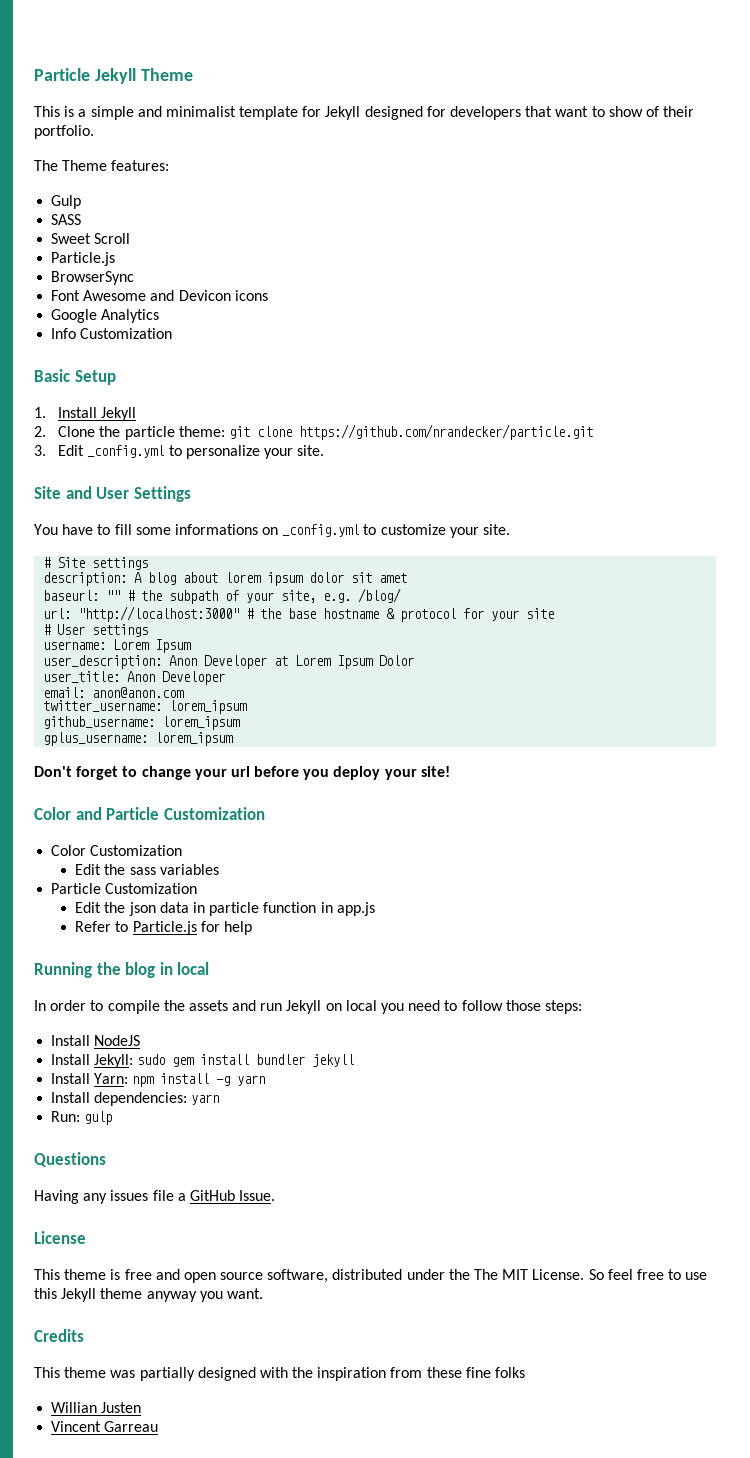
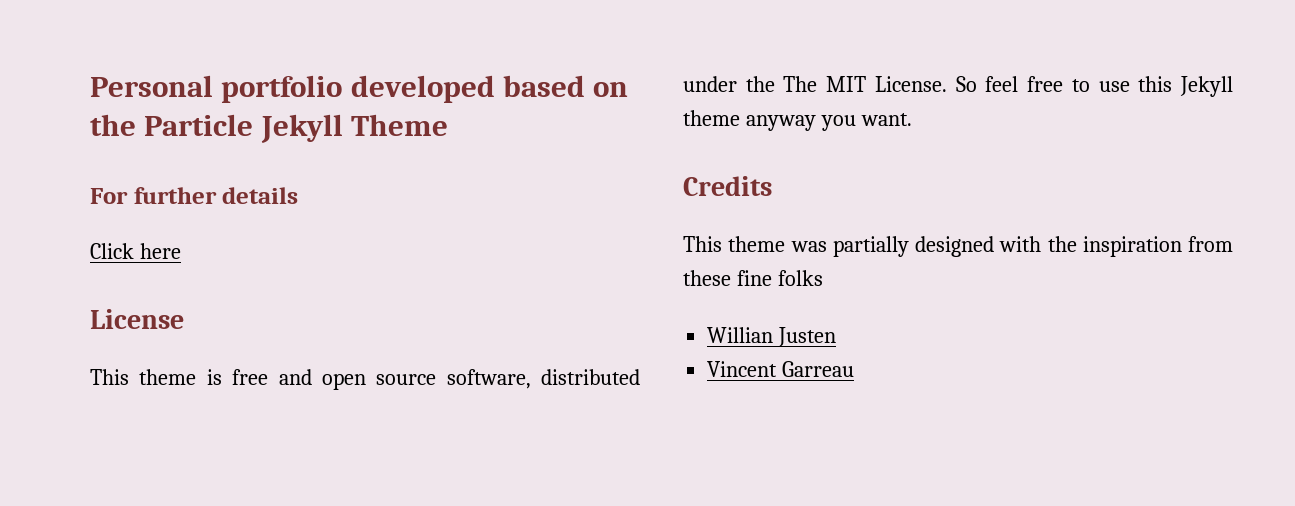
- Particle Jekyll Theme
- This is a simple and minimalist template for Jekyll designed for developers that want to show of their portfolio.
- The Theme features:
- Gulp
- SASS
- Sweet Scroll
- Particle.js
- BrowserSync
- Font Awesome and Devicon icons
- Google Analytics
- Info Customization
- Basic Setup
- 1. Install Jekyll
- 2. Clone the particle theme: git clone https://github.com/nrandecker/particle.git
- 3. Edit _config.yml to personalize your site.
- Site and User Settings
- You have to fill some informations on _config.yml to customize your site.
- # Site settings
- description: A blog about lorem ipsum dolor sit amet
- baseurl: "" # the subpath of your site, e.g. /blog/
- url: "http://localhost:3000" # the base hostname & protocol for your site
- # User settings
- username: Lorem Ipsum
- user_description: Anon Developer at Lorem Ipsum Dolor
- user_title: Anon Developer
- email: anon@anon.com
- twitter_username: lorem_ipsum
- github_username: lorem_ipsum
- gplus_username: lorem_ipsum
- Don't forget to change your url before you deploy your site!
- Color and Particle Customization
- Color Customization
- Edit the sass variables
- Particle Customization
- Edit the json data in particle function in app.js
- Refer to Particle.js for help
- Running the blog in local
- In order to compile the assets and run Jekyll on local you need to follow those steps:
- Install NodeJS
- Install Jekyll: sudo gem install bundler jekyll
- Install Yarn: npm install -g yarn
- Install dependencies: yarn
- Run: gulp
- Questions
- Having any issues file a GitHub Issue.
+ Personal portfolio developed based on the Particle Jekyll Theme
+ For further details
+ Click here

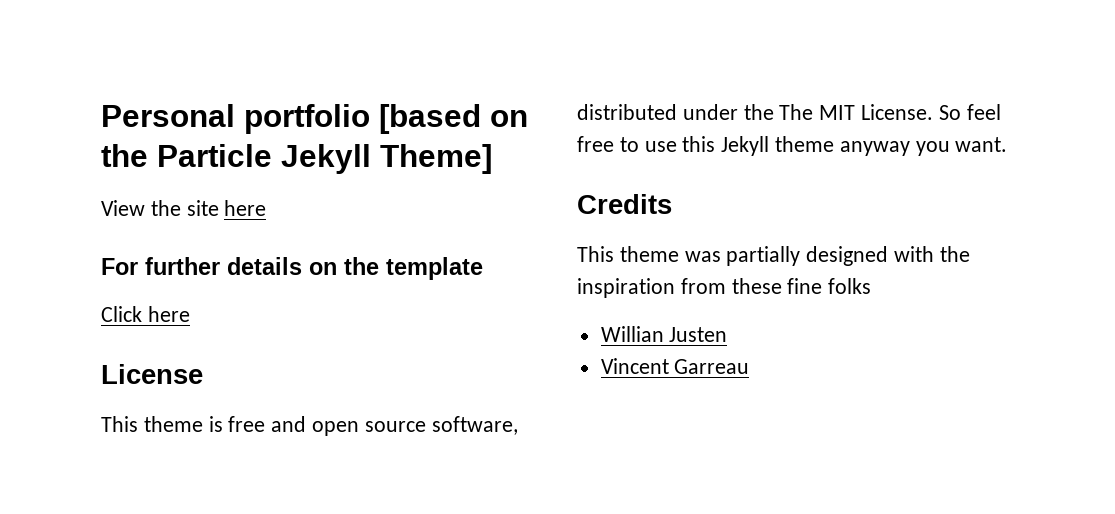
- Personal portfolio developed based on the Particle Jekyll Theme
+ Personal portfolio [based on the Particle Jekyll Theme]
+ View the site here
- For further details
+ For further details on the template

